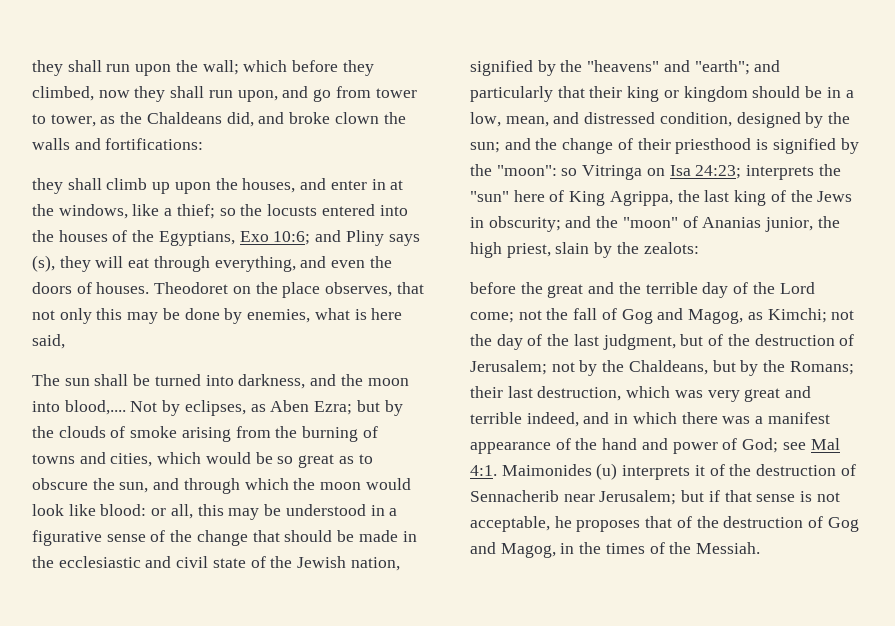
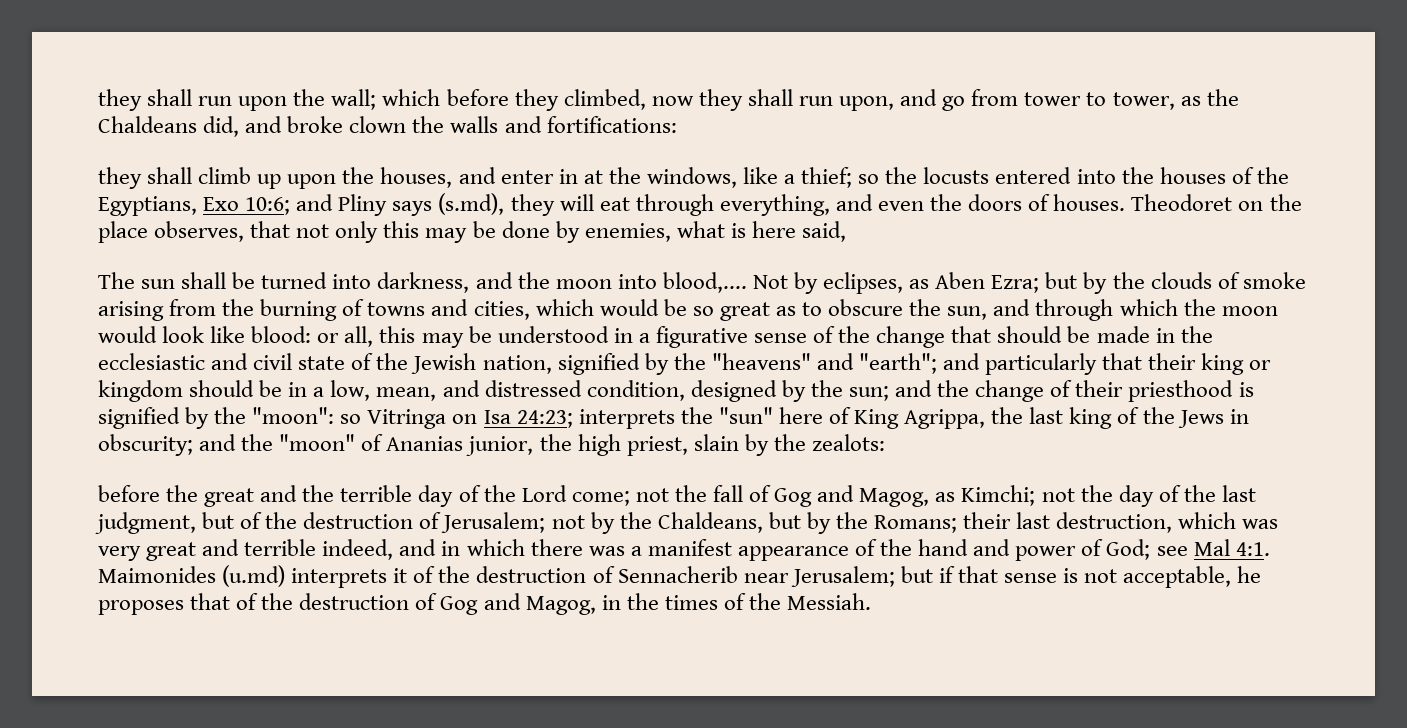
- they shall climb up upon the houses, and enter in at the windows, like a thief; so the locusts entered into the houses of the Egyptians, Exo 10:6; and Pliny says (s), they will eat through everything, and even the doors of houses.
+ they shall climb up upon the houses, and enter in at the windows, like a thief; so the locusts entered into the houses of the Egyptians, Exo 10:6; and Pliny says (s.md), they will eat through everything, and even the doors of houses.
- Maimonides (u) interprets it of the destruction of Sennacherib near Jerusalem; but if that sense is not acceptable, he proposes that of the destruction of Gog and Magog, in the times of the Messiah.
+ Maimonides (u.md) interprets it of the destruction of Sennacherib near Jerusalem; but if that sense is not acceptable, he proposes that of the destruction of Gog and Magog, in the times of the Messiah.

